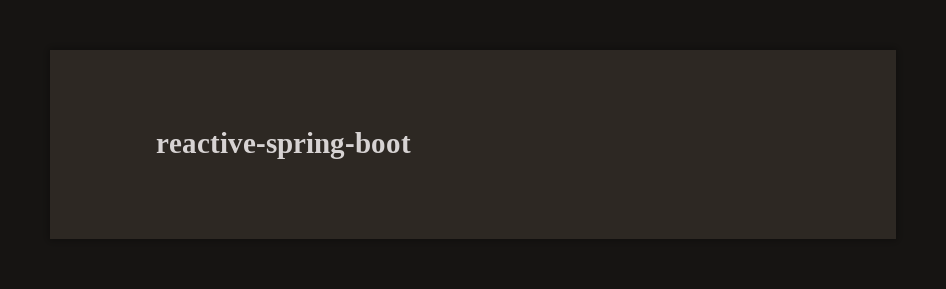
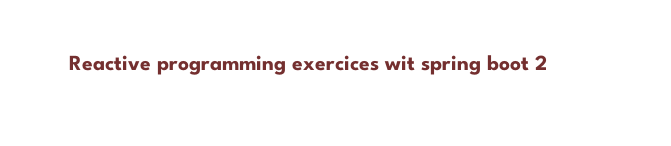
- reactive-spring-boot
+ Reactive programming exercices wit spring boot 2

